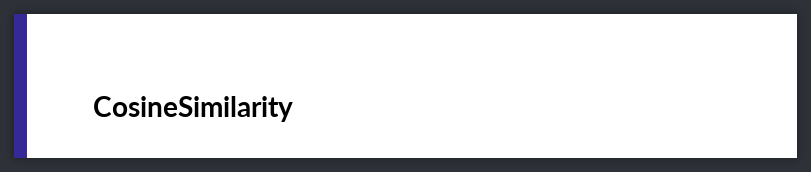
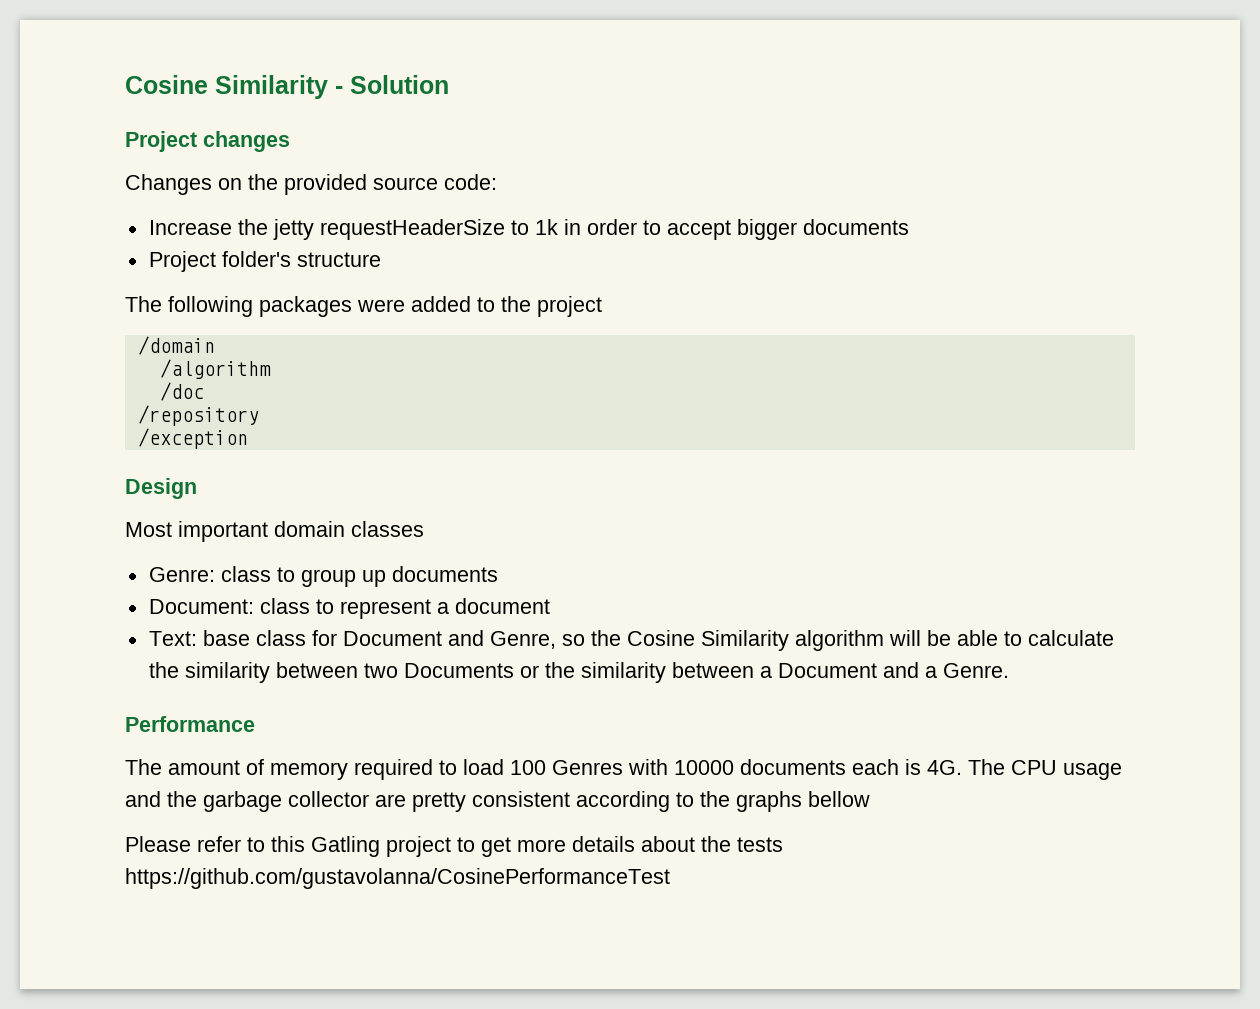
- CosineSimilarity
+ Cosine Similarity - Solution
+ Project changes
+ Changes on the provided source code:
+ Increase the jetty requestHeaderSize to 1k in order to accept bigger documents
+ Project folder's structure
+ The following packages were added to the project
+ /domain
+ /algorithm
+ /doc
+ /repository
+ /exception
+ Design
+ Most important domain classes
+ Genre: class to group up documents
+ Document: class to represent a document
+ Text: base class for Document and Genre, so the Cosine Similarity algorithm will be able to calculate the similarity between two Documents or the similarity between a Document and a Genre.
+ Performance
+ The amount of memory required to load 100 Genres with 10000 documents each is 4G. The CPU usage and the garbage collector are pretty consistent according to the graphs bellow
+ Please refer to this Gatling project to get more details about the tests https://github.com/gustavolanna/CosinePerformanceTest

